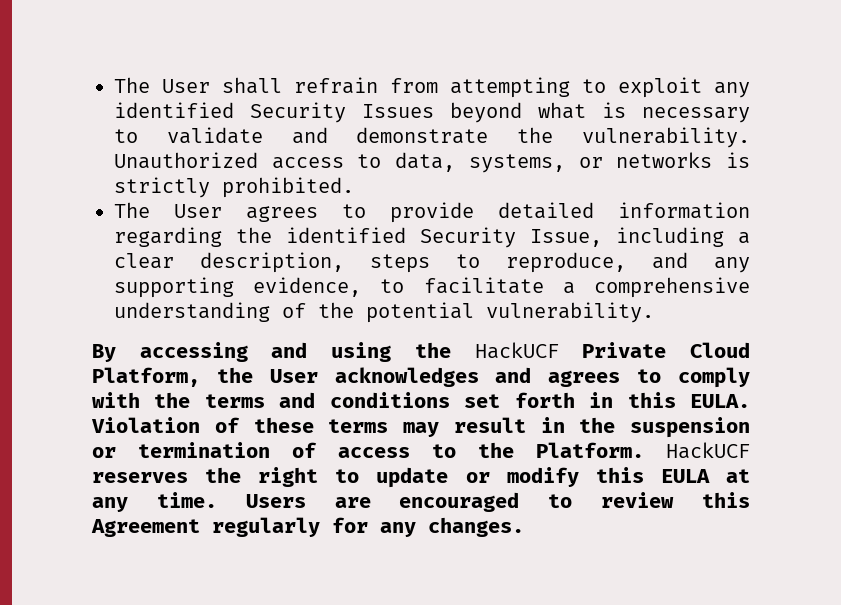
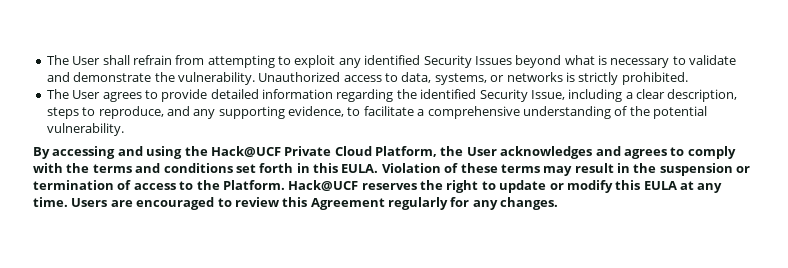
- By accessing and using the HackUCF Private Cloud Platform, the User acknowledges and agrees to comply with the terms and conditions set forth in this EULA.
+ By accessing and using the Hack@UCF Private Cloud Platform, the User acknowledges and agrees to comply with the terms and conditions set forth in this EULA.
- HackUCF reserves the right to update or modify this EULA at any time.
+ Hack@UCF reserves the right to update or modify this EULA at any time.

